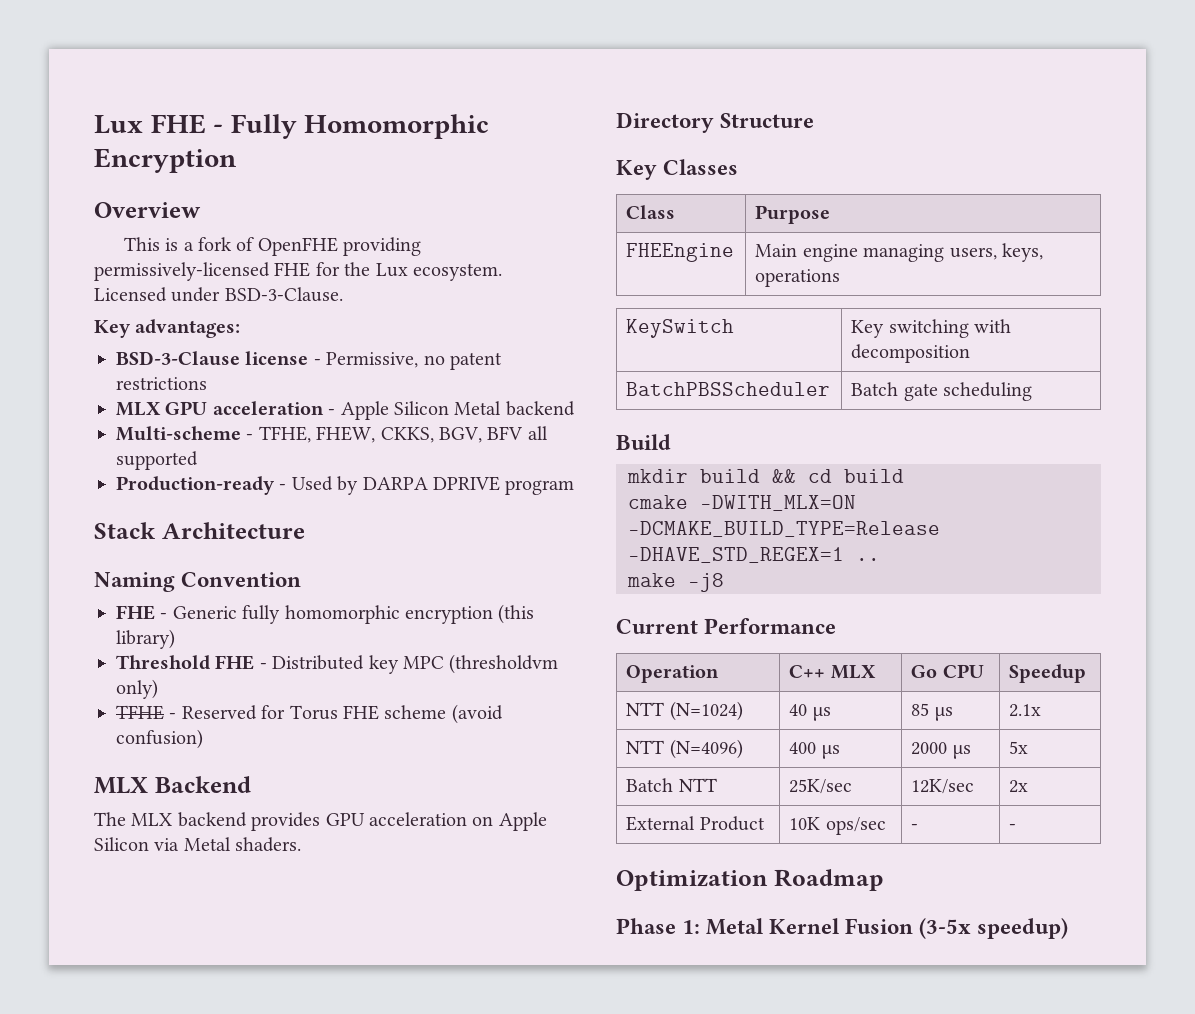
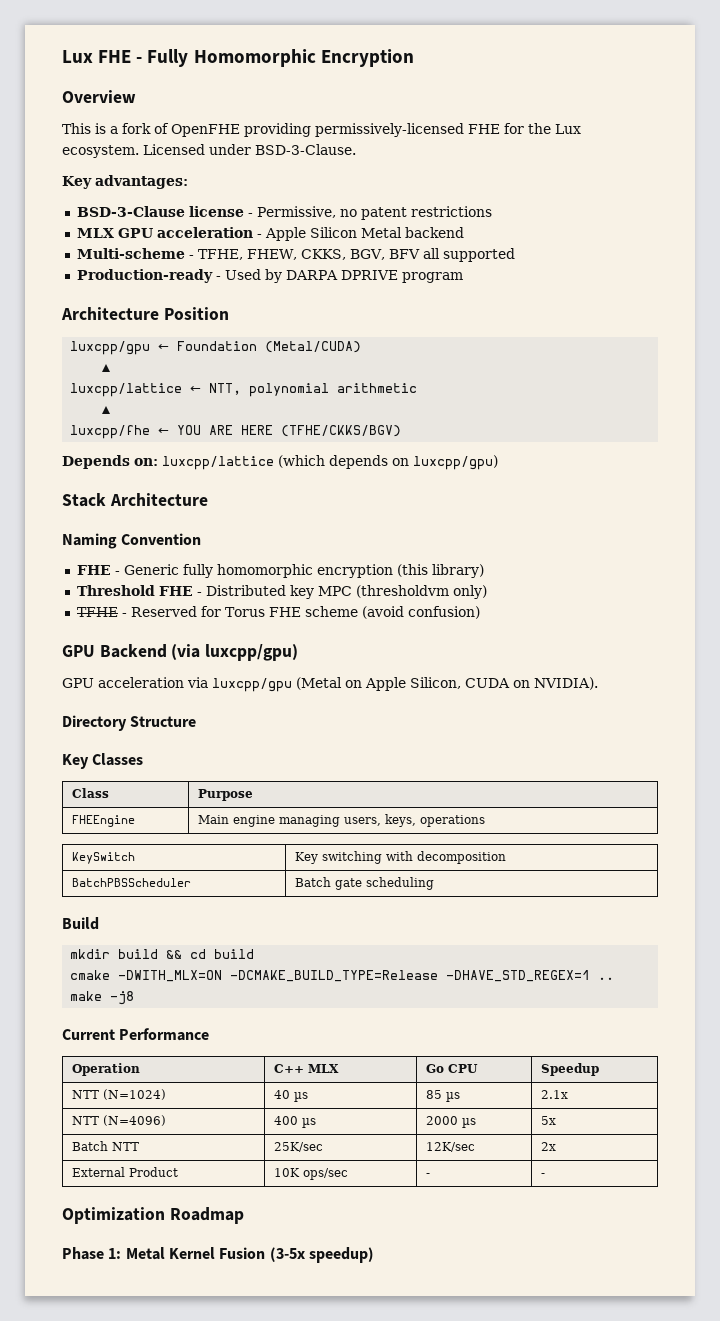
+ Architecture Position
+ luxcpp/gpu ← Foundation (Metal/CUDA)
+ ▲
+ luxcpp/lattice ← NTT, polynomial arithmetic
+ ▲
+ luxcpp/fhe ← YOU ARE HERE (TFHE/CKKS/BGV)
+ Depends on: luxcpp/lattice (which depends on luxcpp/gpu)
- MLX Backend
- The MLX backend provides GPU acceleration on Apple Silicon via Metal shaders.
+ GPU Backend (via luxcpp/gpu)
+ GPU acceleration via luxcpp/gpu (Metal on Apple Silicon, CUDA on NVIDIA).

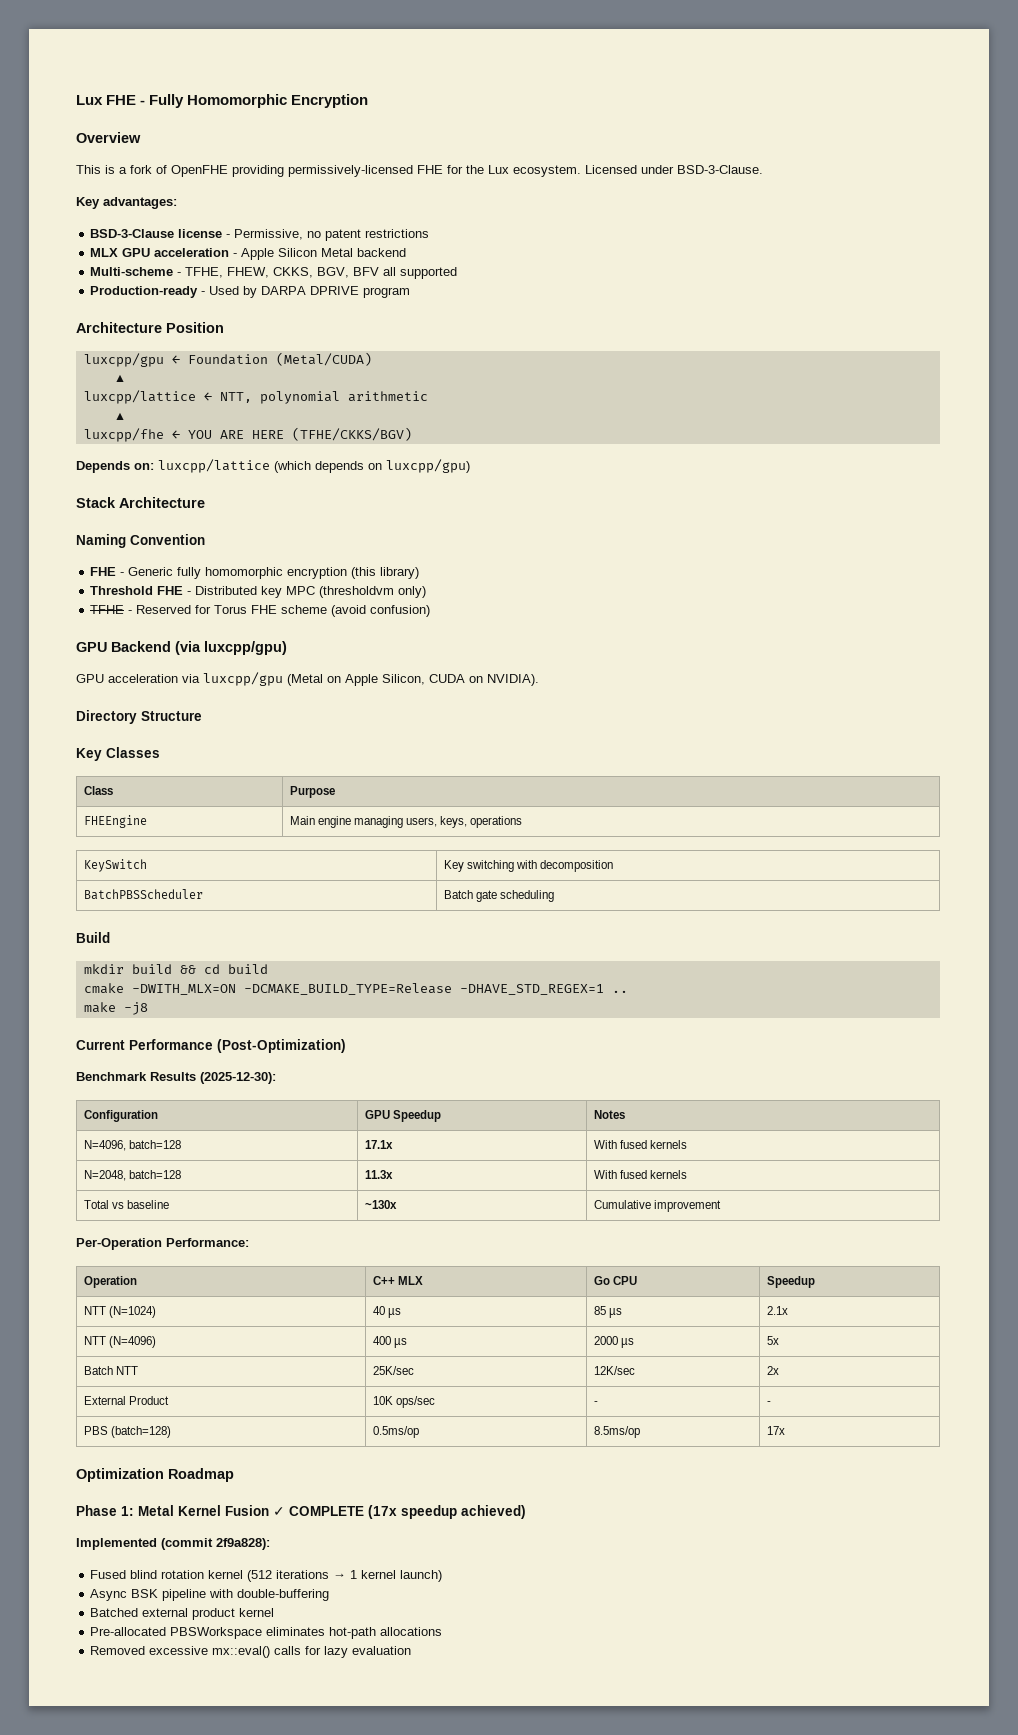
- Current Performance
+ Current Performance (Post-Optimization)
+ Benchmark Results (2025-12-30):
+ Configuration | GPU Speedup | Notes
+ N=4096, batch=128 | 17.1x | With fused kernels
+ N=2048, batch=128 | 11.3x | With fused kernels
+ Total vs baseline | ~130x | Cumulative improvement
+ Per-Operation Performance:
+ PBS (batch=128) | 0.5ms/op | 8.5ms/op | 17x
- Phase 1: Metal Kernel Fusion (3-5x speedup)
+ Phase 1: Metal Kernel Fusion ✓ COMPLETE (17x speedup achieved)
+ Implemented (commit 2f9a828):
+ Fused blind rotation kernel (512 iterations → 1 kernel launch)
+ Async BSK pipeline with double-buffering
+ Batched external product kernel
+ Pre-allocated PBSWorkspace eliminates hot-path allocations
+ Removed excessive mx::eval() calls for lazy evaluation

